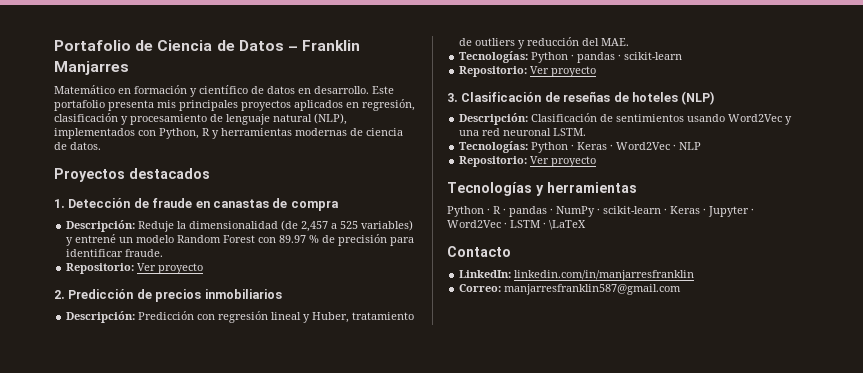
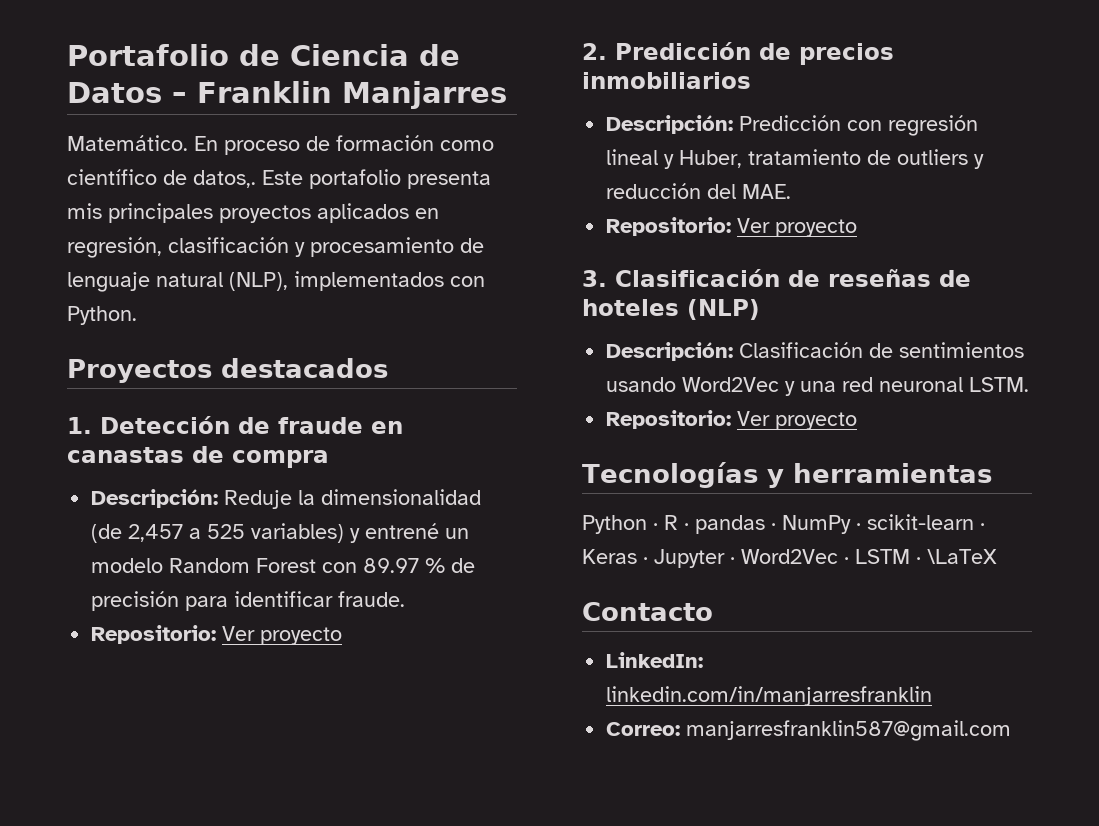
- Matemático en formación y científico de datos en desarrollo.
+ Matemático. En proceso de formación como científico de datos,.
- Este portafolio presenta mis principales proyectos aplicados en regresión, clasificación y procesamiento de lenguaje natural (NLP), implementados con Python, R y herramientas modernas de ciencia de datos.
+ Este portafolio presenta mis principales proyectos aplicados en regresión, clasificación y procesamiento de lenguaje natural (NLP), implementados con Python.
- Tecnologías: Python · pandas · scikit-learn
- Tecnologías: Python · Keras · Word2Vec · NLP

